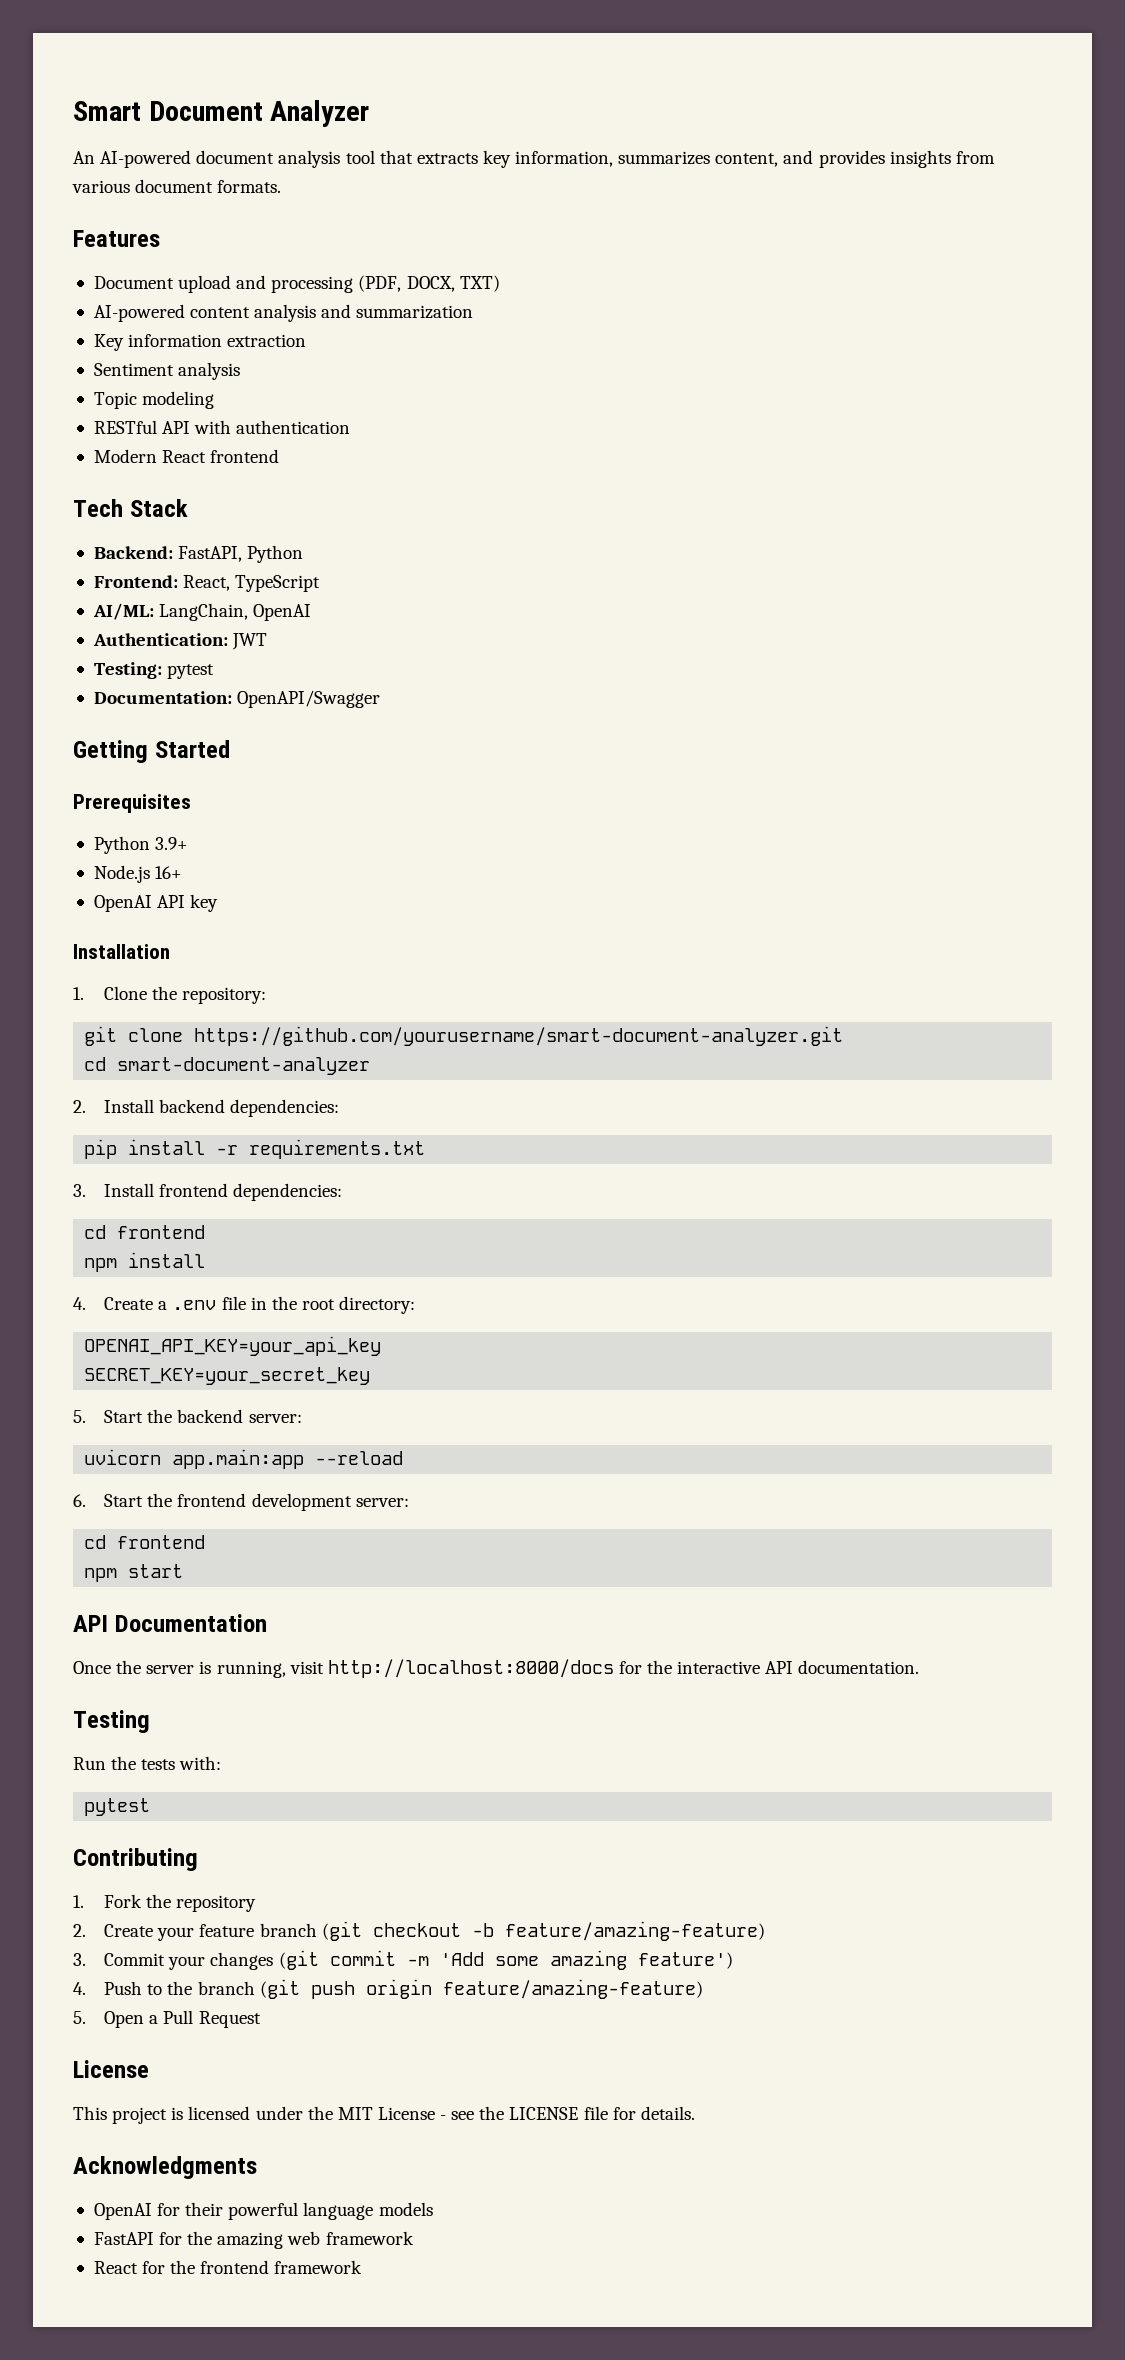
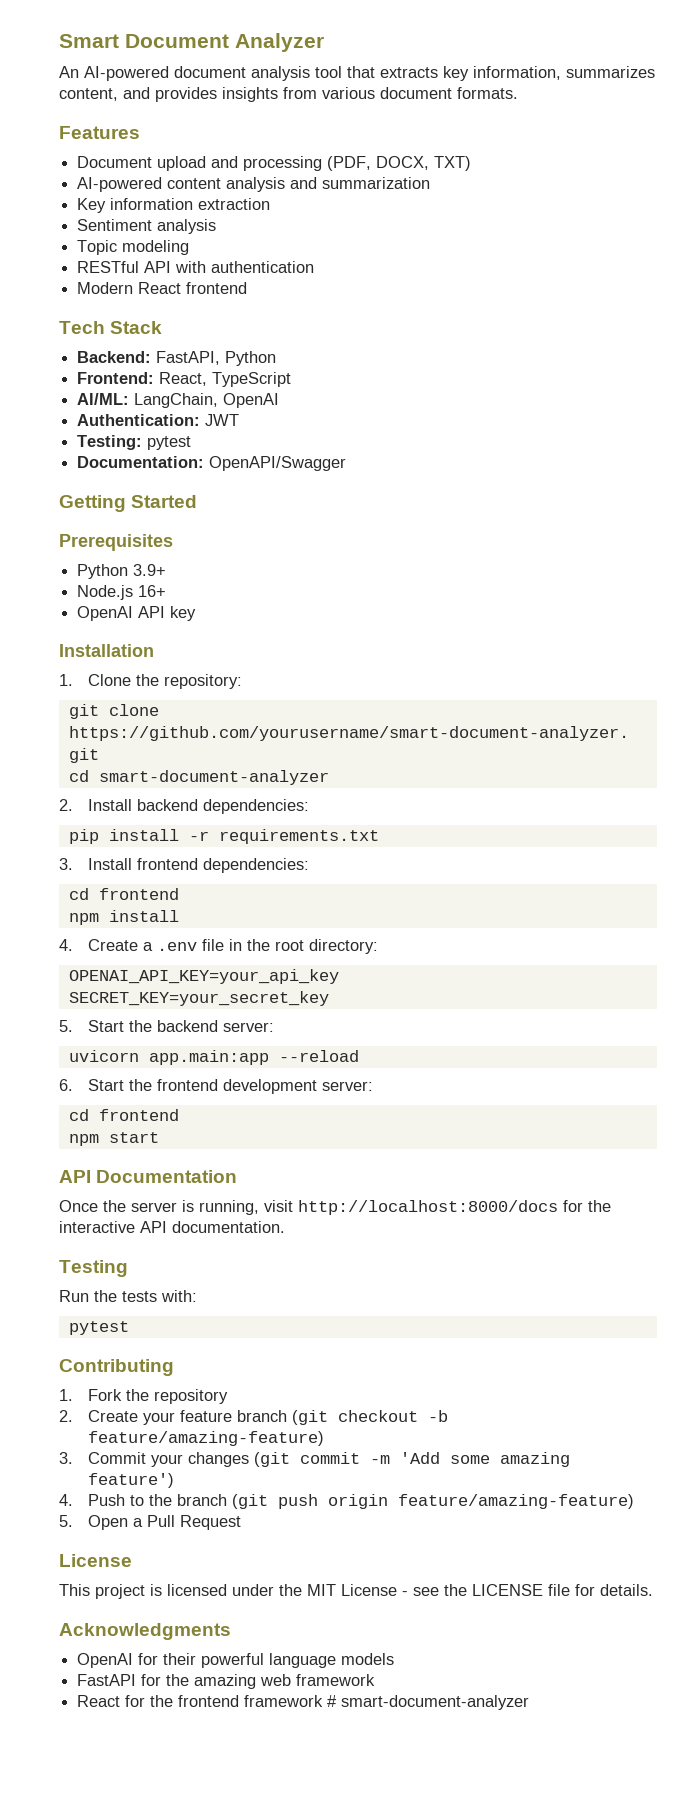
- React for the frontend framework
+ React for the frontend framework # smart-document-analyzer

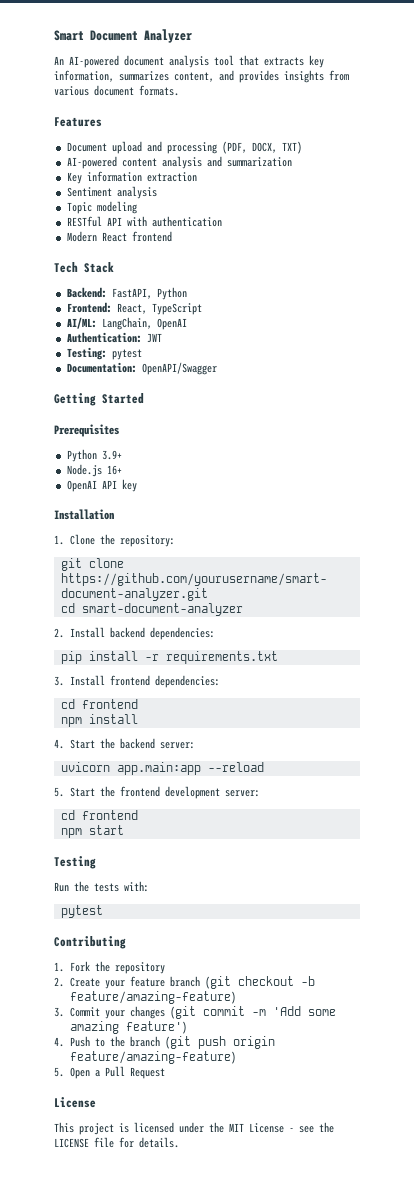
- 4. Create a .env file in the root directory:
- OPENAI_API_KEY=your_api_key
- SECRET_KEY=your_secret_key
- 5. Start the backend server:
+ 4. Start the backend server:
- 6. Start the frontend development server:
+ 5. Start the frontend development server:
- API Documentation
- Once the server is running, visit http://localhost:8000/docs for the interactive API documentation.
- Acknowledgments
- OpenAI for their powerful language models
- FastAPI for the amazing web framework
- React for the frontend framework # smart-document-analyzer

